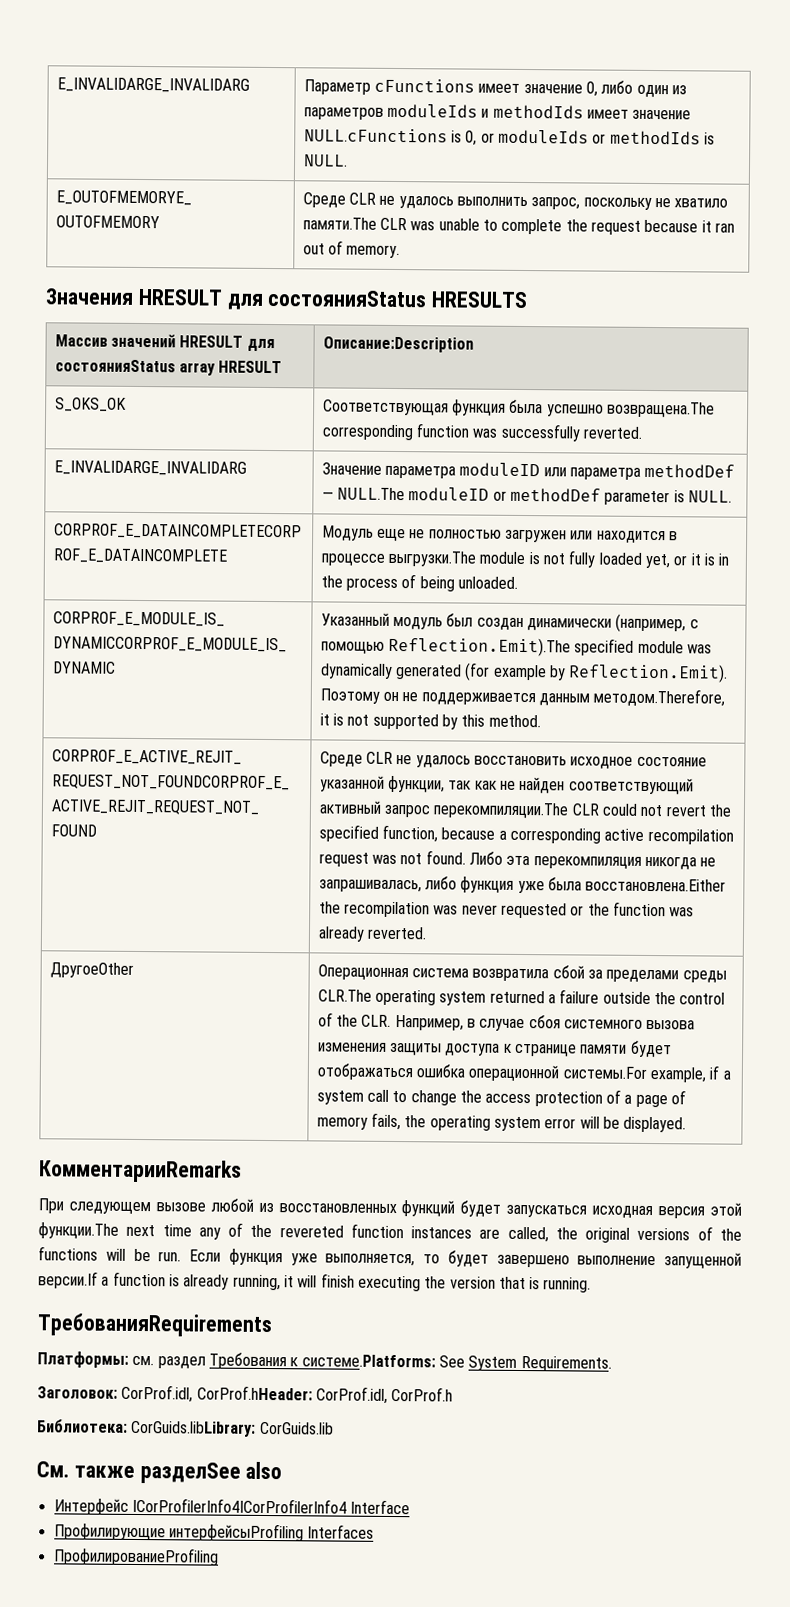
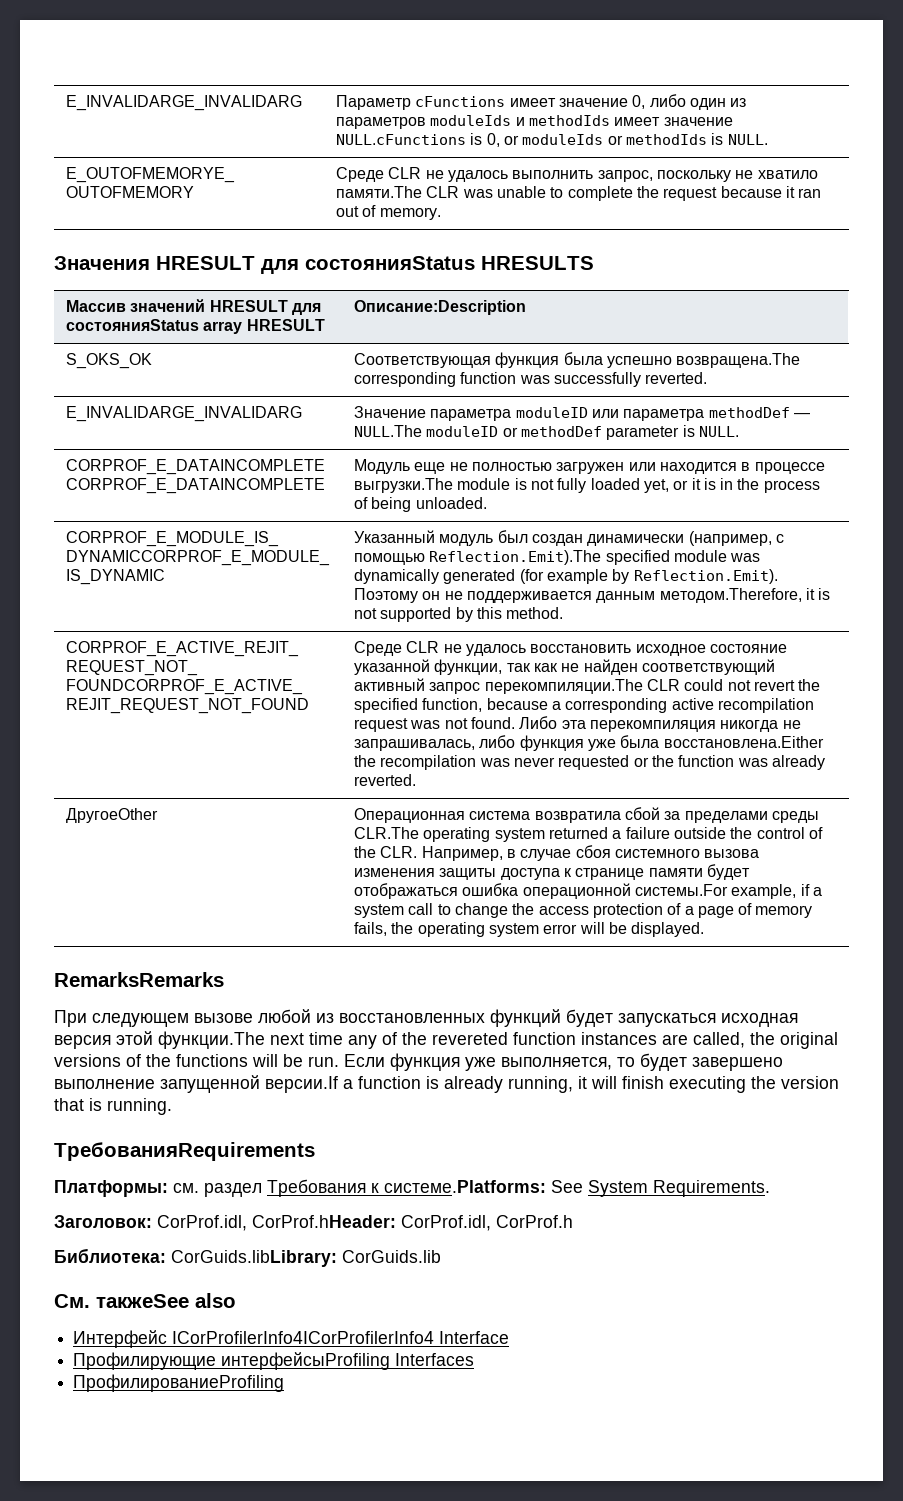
- КомментарииRemarks
+ RemarksRemarks
- См. также разделSee also
+ См. такжеSee also

